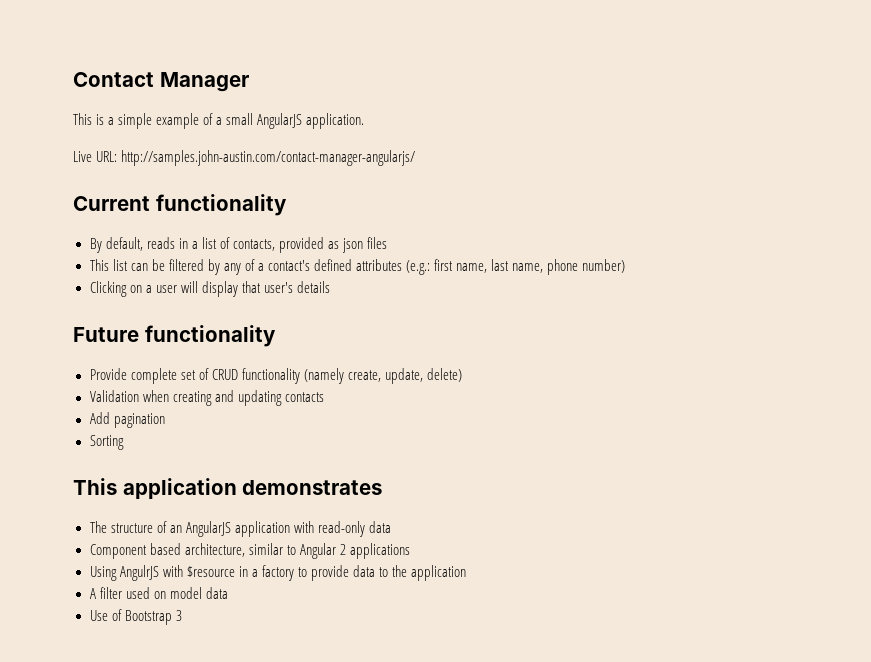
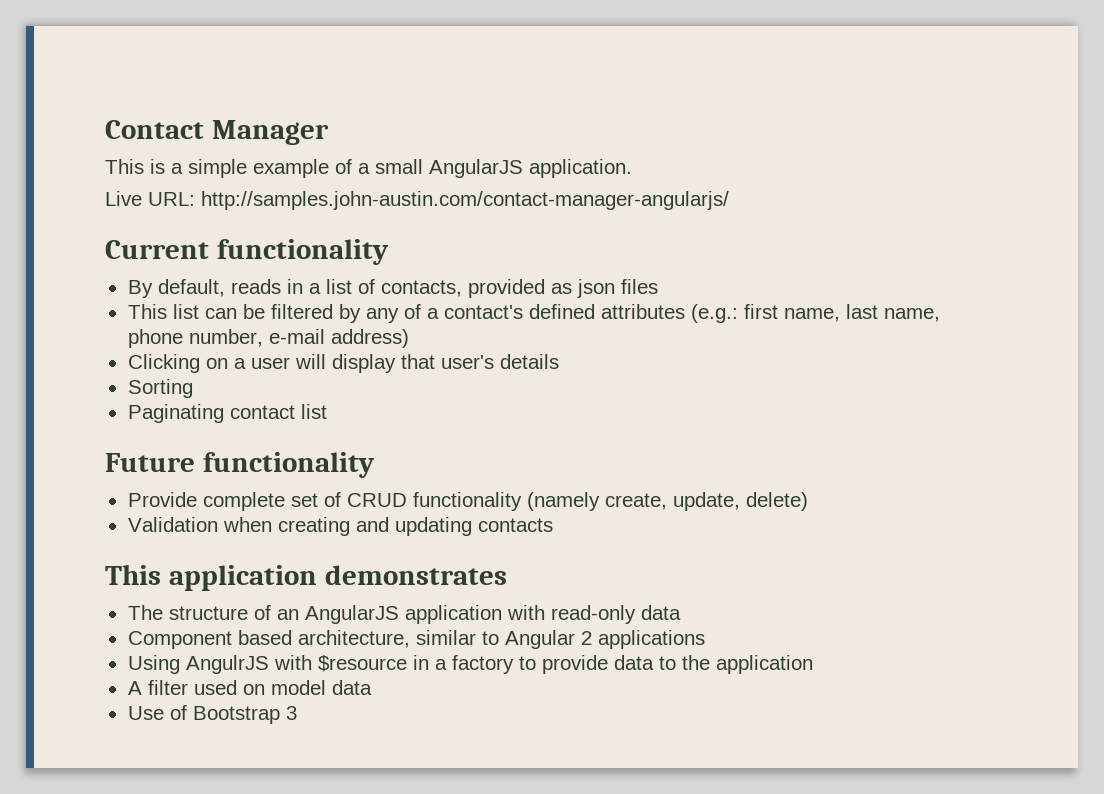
- This list can be filtered by any of a contact's defined attributes (e.g.: first name, last name, phone number)
+ This list can be filtered by any of a contact's defined attributes (e.g.: first name, last name, phone number, e-mail address)
+ Sorting
+ Paginating contact list
- Add pagination
- Sorting

